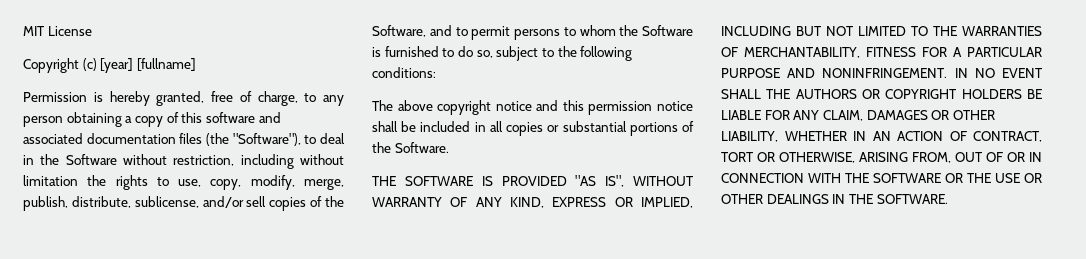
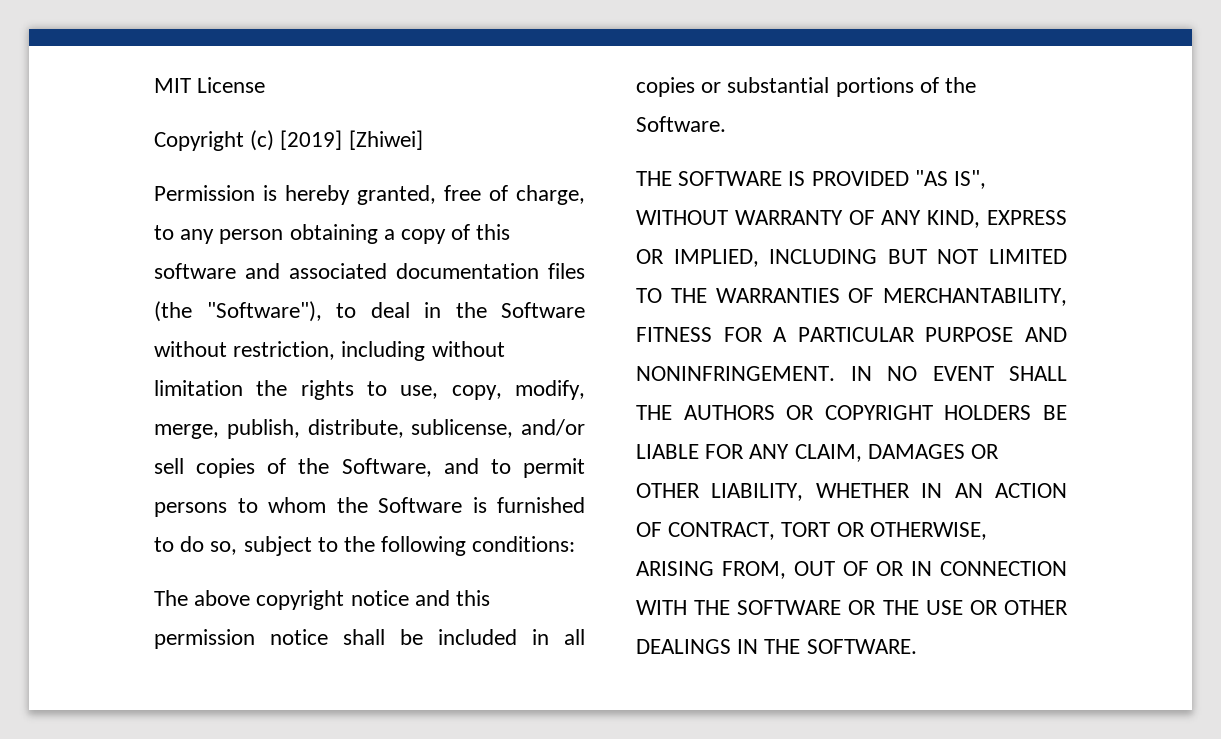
- Copyright (c) [year] [fullname]
+ Copyright (c) [2019] [Zhiwei]

